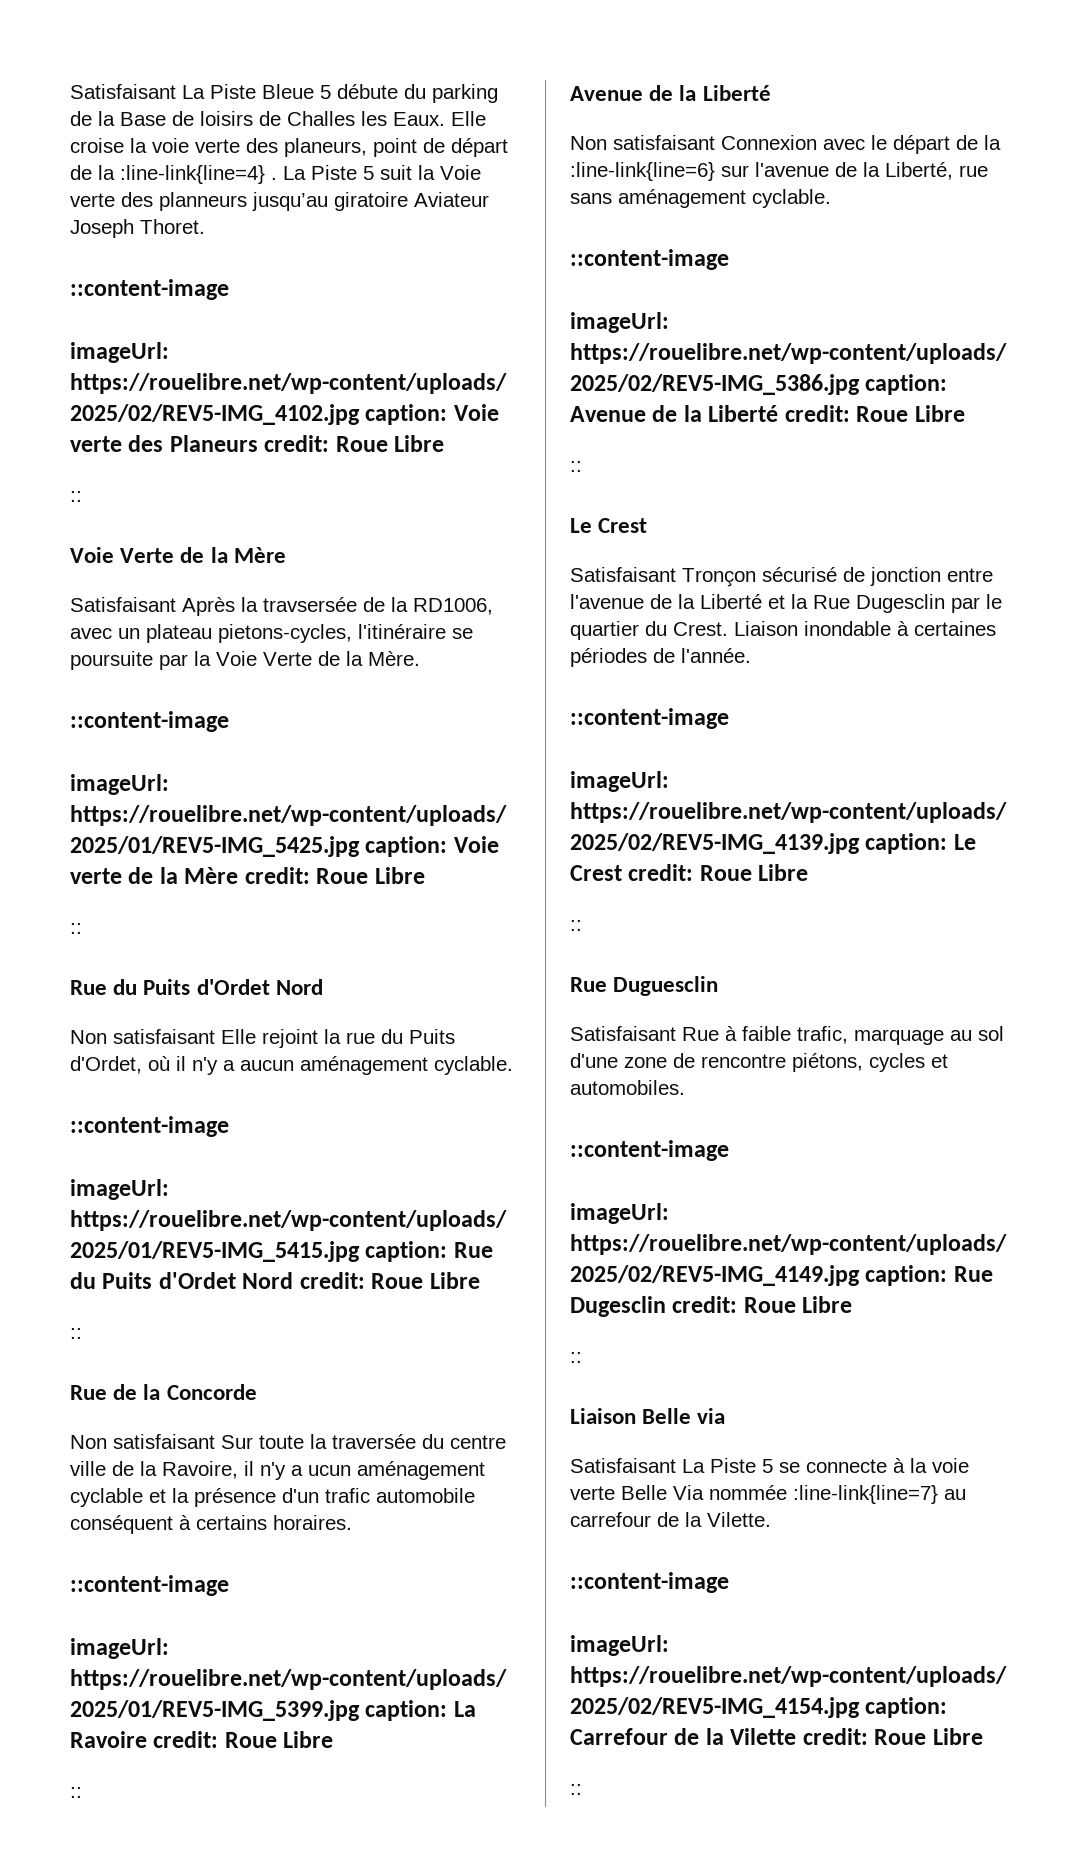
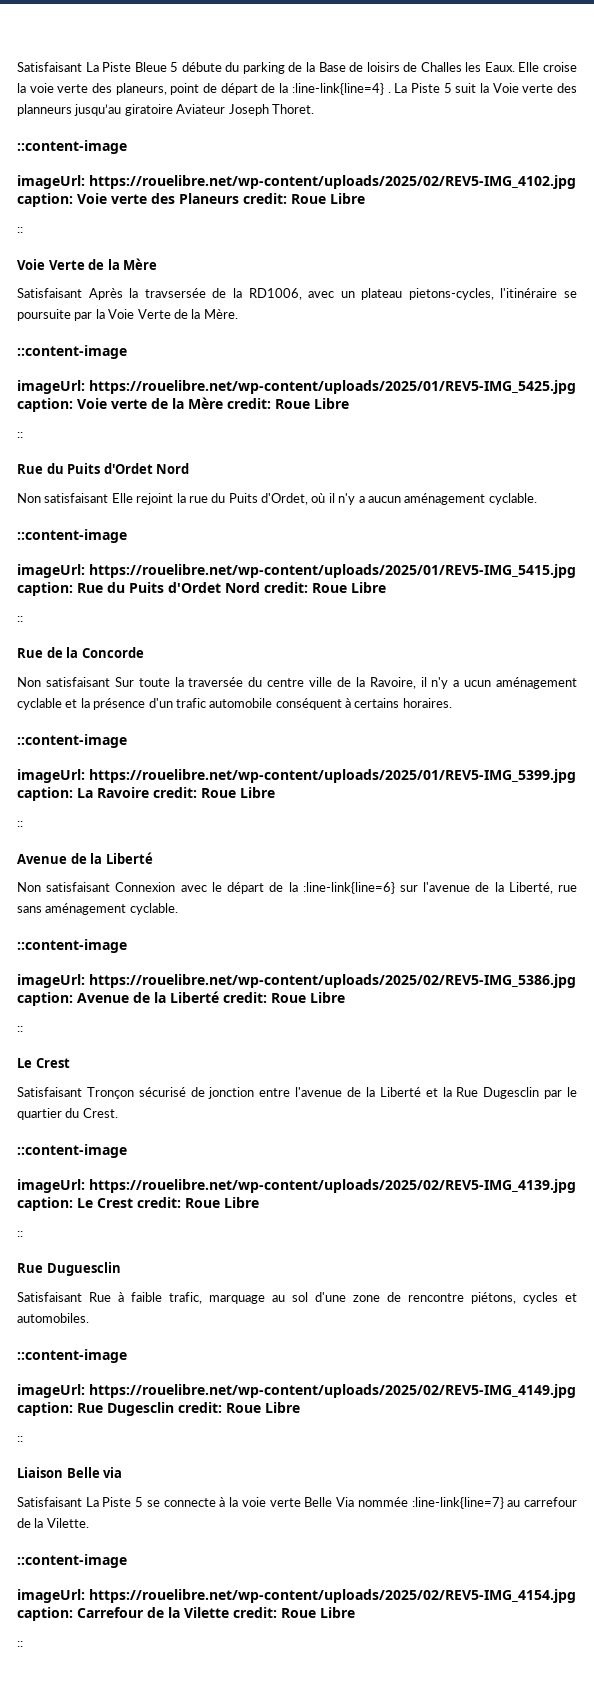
- Liaison inondable à certaines périodes de l'année.

